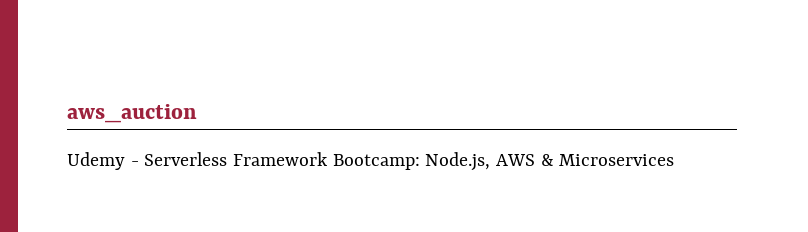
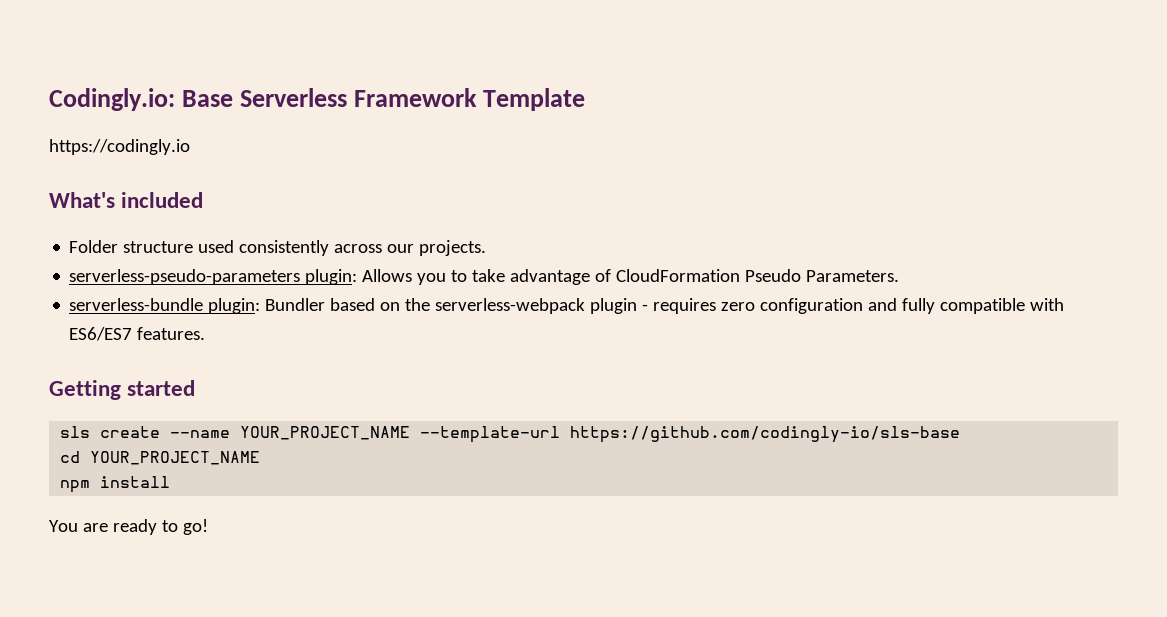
- aws_auction
- Udemy - Serverless Framework Bootcamp: Node.js, AWS & Microservices
+ Codingly.io: Base Serverless Framework Template
+ https://codingly.io
+ What's included
+ Folder structure used consistently across our projects.
+ serverless-pseudo-parameters plugin: Allows you to take advantage of CloudFormation Pseudo Parameters.
+ serverless-bundle plugin: Bundler based on the serverless-webpack plugin - requires zero configuration and fully compatible with ES6/ES7 features.
+ Getting started
+ sls create --name YOUR_PROJECT_NAME --template-url https://github.com/codingly-io/sls-base
+ cd YOUR_PROJECT_NAME
+ npm install
+ You are ready to go!

